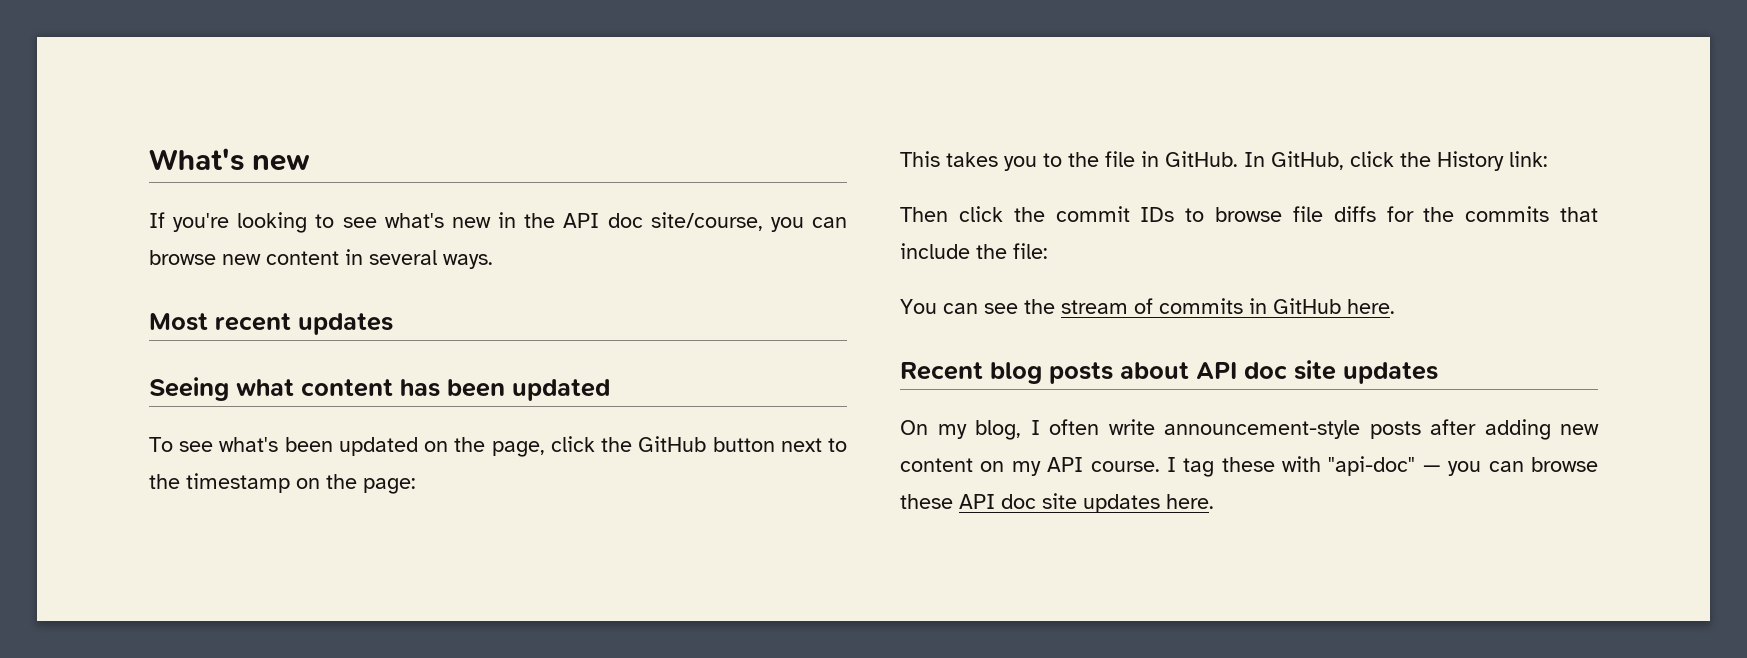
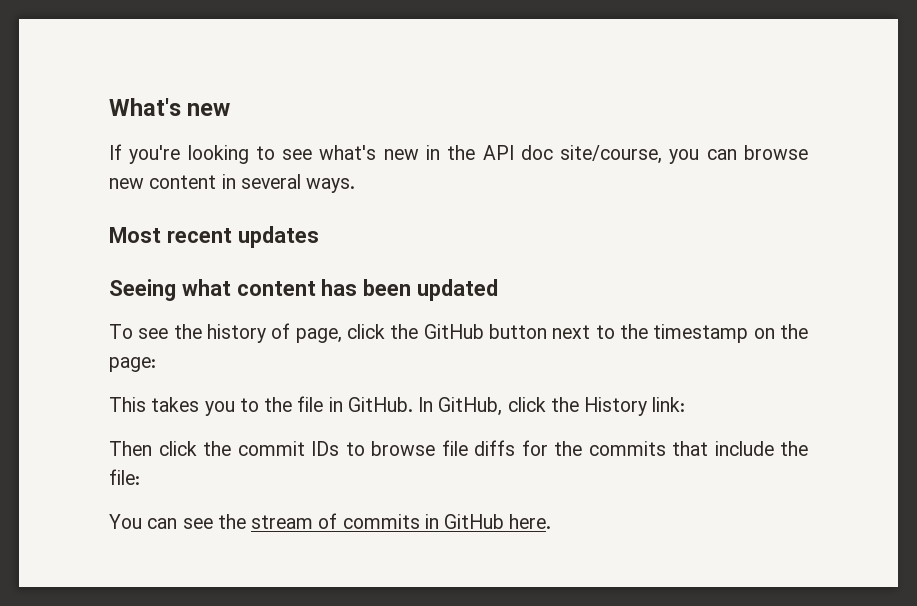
- To see what's been updated on the page, click the GitHub button next to the timestamp on the page:
+ To see the history of page, click the GitHub button next to the timestamp on the page:
- Recent blog posts about API doc site updates
- On my blog, I often write announcement-style posts after adding new content on my API course. I tag these with "api-doc" — you can browse these API doc site updates here.

